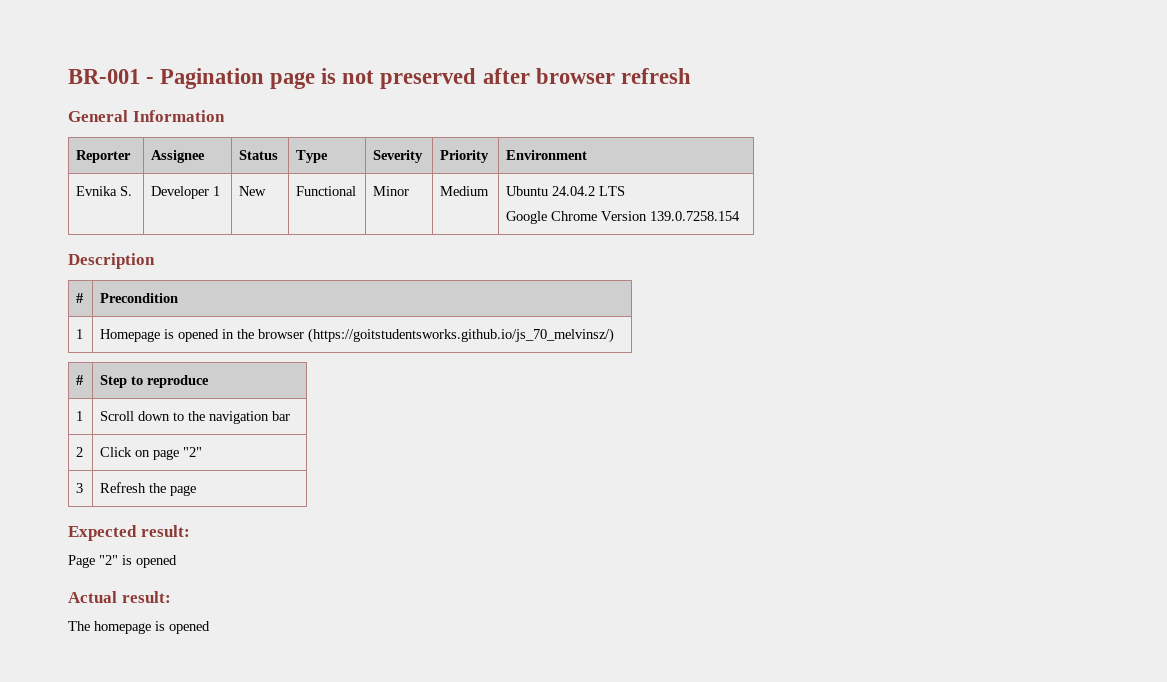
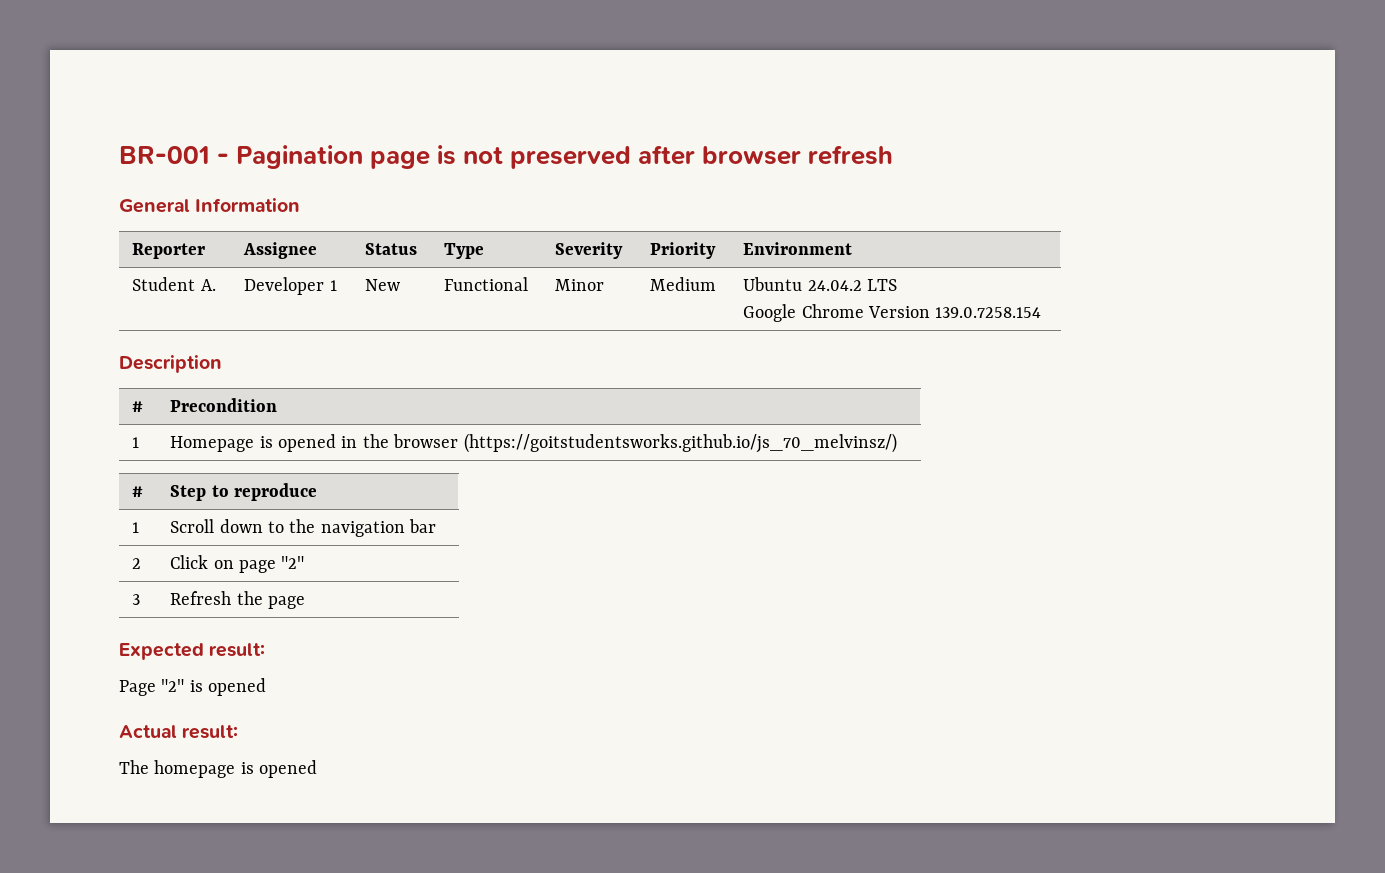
- Evnika S. | Developer 1 | New | Functional | Minor | Medium | Ubuntu 24.04.2 LTS
+ Student A. | Developer 1 | New | Functional | Minor | Medium | Ubuntu 24.04.2 LTS

